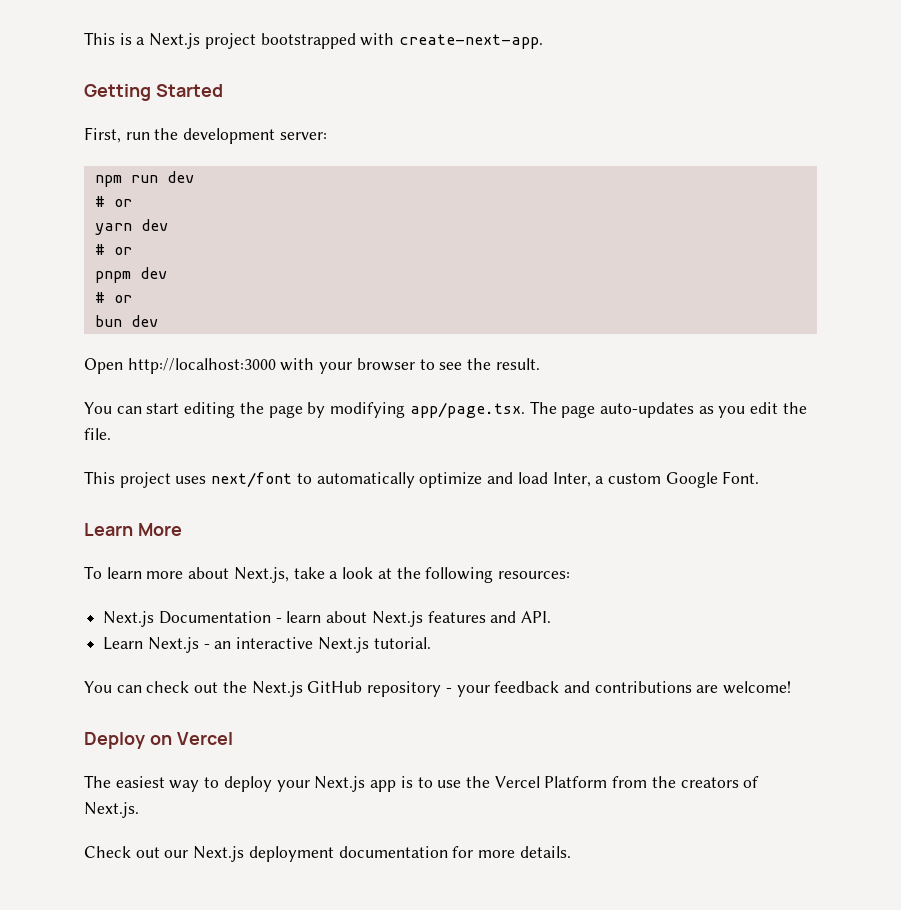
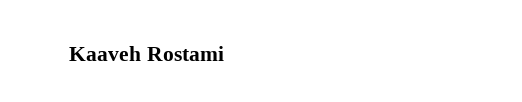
- This is a Next.js project bootstrapped with create-next-app.
- Getting Started
- First, run the development server:
- npm run dev
- # or
- yarn dev
- # or
- pnpm dev
- # or
- bun dev
- Open http://localhost:3000 with your browser to see the result.
- You can start editing the page by modifying app/page.tsx. The page auto-updates as you edit the file.
- This project uses next/font to automatically optimize and load Inter, a custom Google Font.
- Learn More
- To learn more about Next.js, take a look at the following resources:
- Next.js Documentation - learn about Next.js features and API.
- Learn Next.js - an interactive Next.js tutorial.
- You can check out the Next.js GitHub repository - your feedback and contributions are welcome!
- Deploy on Vercel
- The easiest way to deploy your Next.js app is to use the Vercel Platform from the creators of Next.js.
- Check out our Next.js deployment documentation for more details.
+ Kaaveh Rostami

